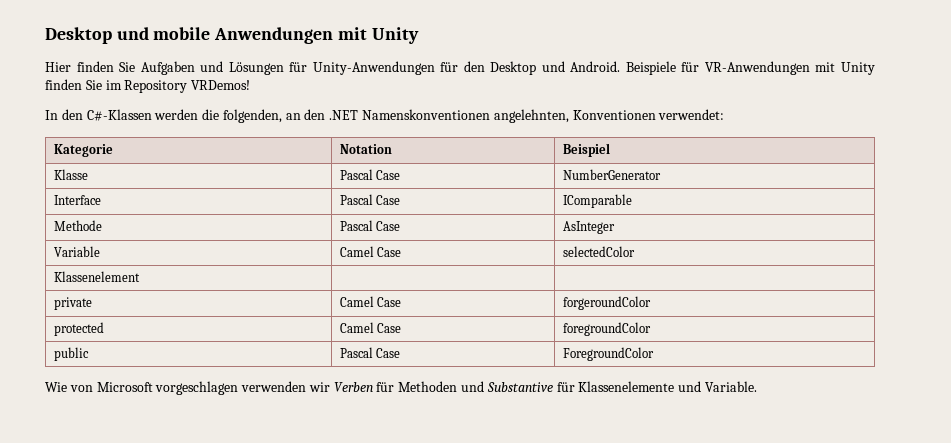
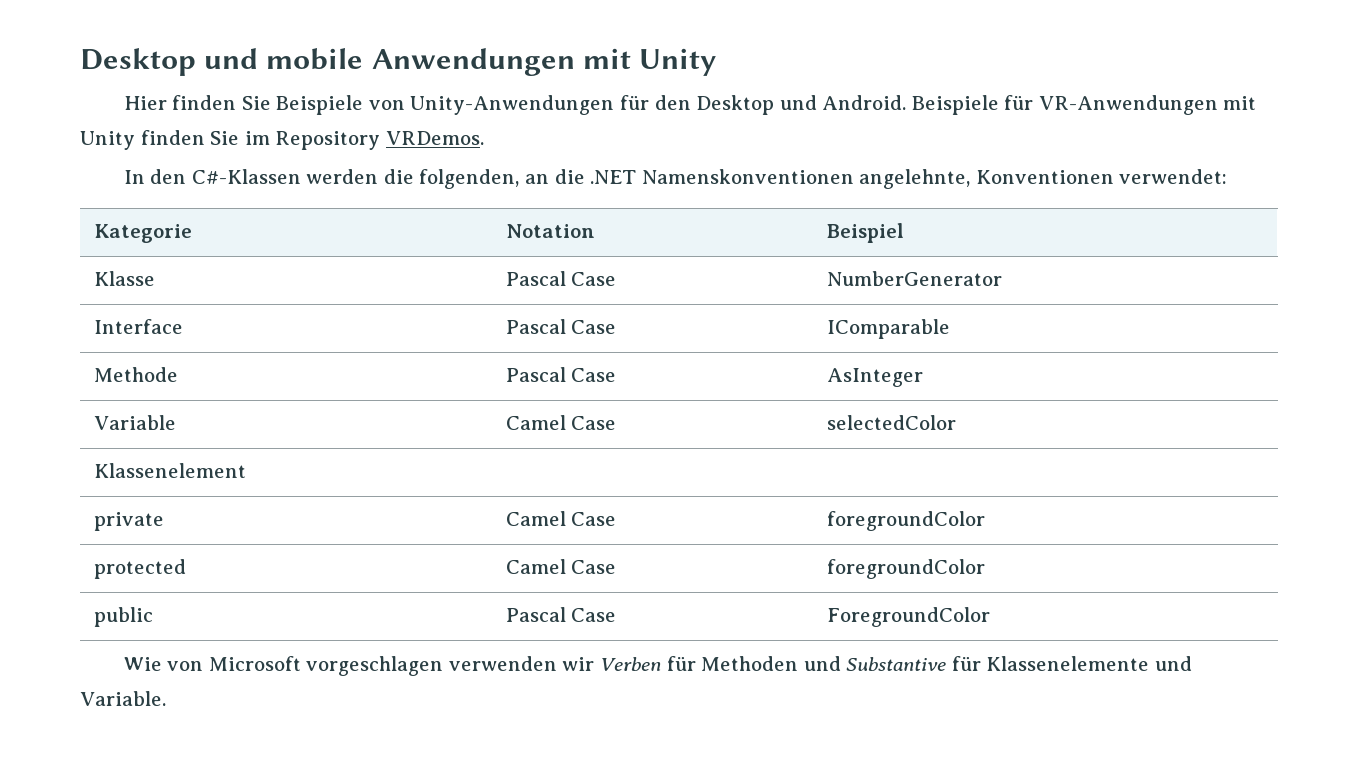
- Hier finden Sie Aufgaben und Lösungen für Unity-Anwendungen für den Desktop und Android.
+ Hier finden Sie Beispiele von Unity-Anwendungen für den Desktop und Android.
- Beispiele für VR-Anwendungen mit Unity finden Sie im Repository VRDemos!
+ Beispiele für VR-Anwendungen mit Unity finden Sie im Repository VRDemos.
- In den C#-Klassen werden die folgenden, an den .NET Namenskonventionen angelehnten, Konventionen verwendet:
+ In den C#-Klassen werden die folgenden, an die .NET Namenskonventionen angelehnte, Konventionen verwendet:
- private | Camel Case | forgeroundColor
+ private | Camel Case | foregroundColor

